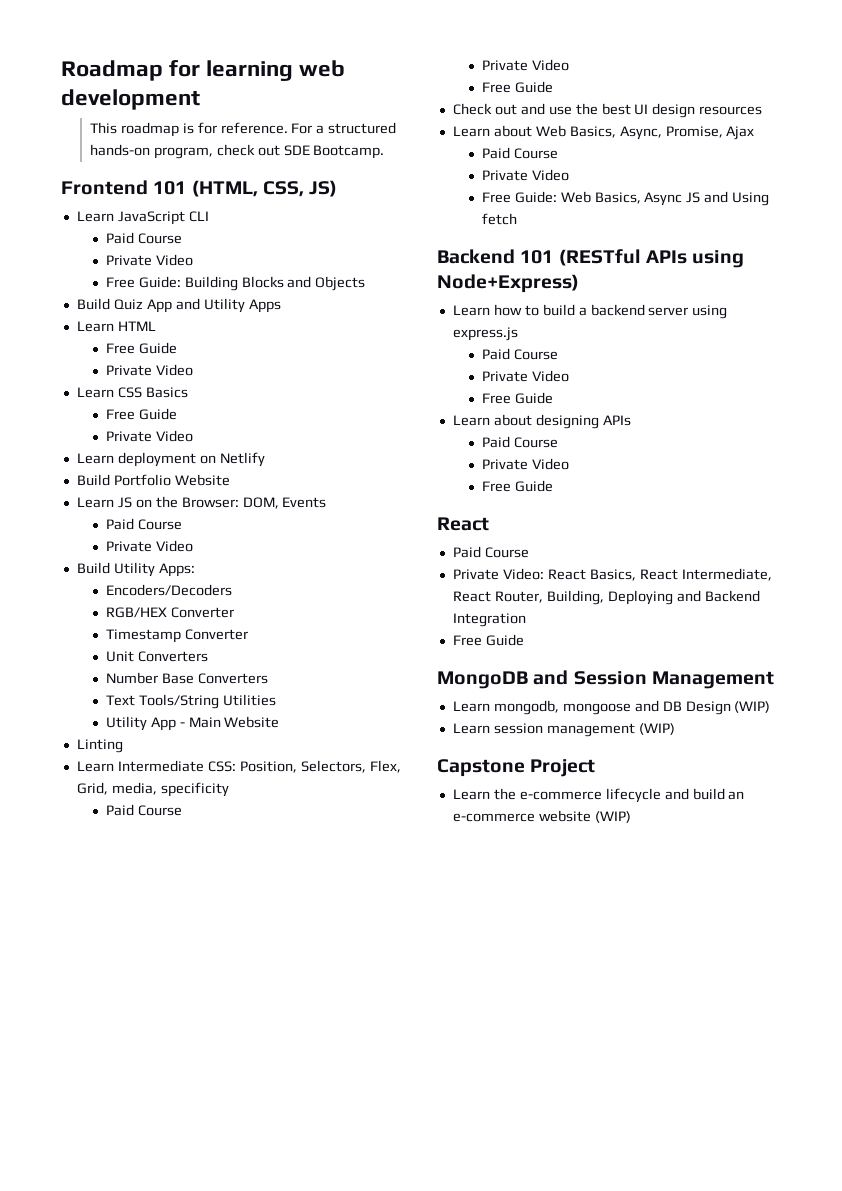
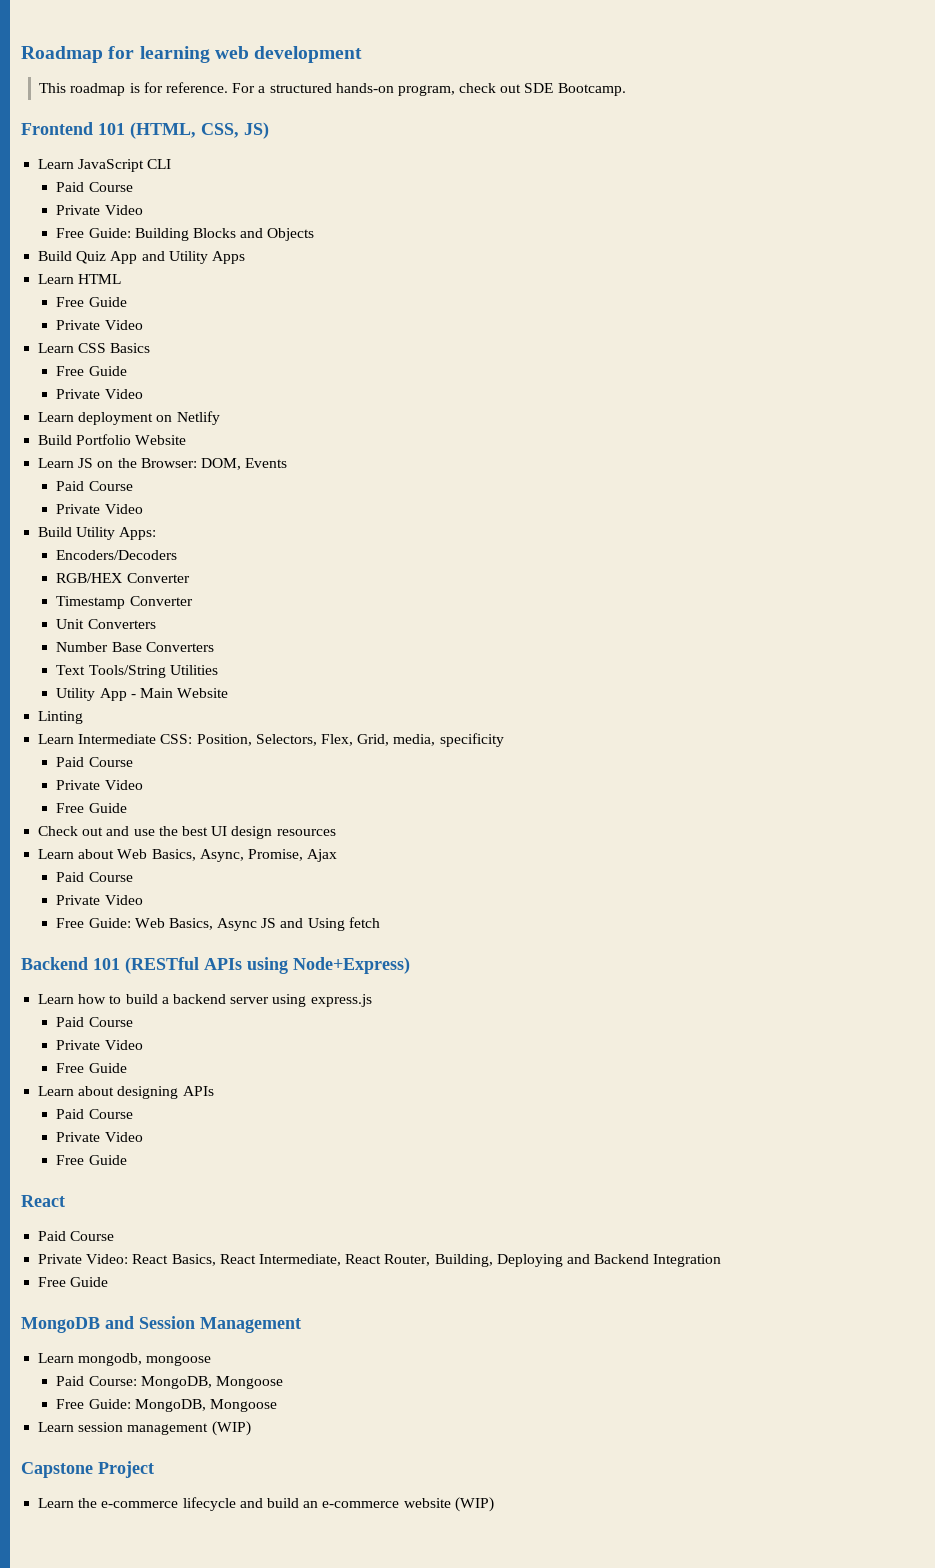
- Learn mongodb, mongoose and DB Design (WIP)
+ Learn mongodb, mongoose
+ Paid Course: MongoDB, Mongoose
+ Free Guide: MongoDB, Mongoose

